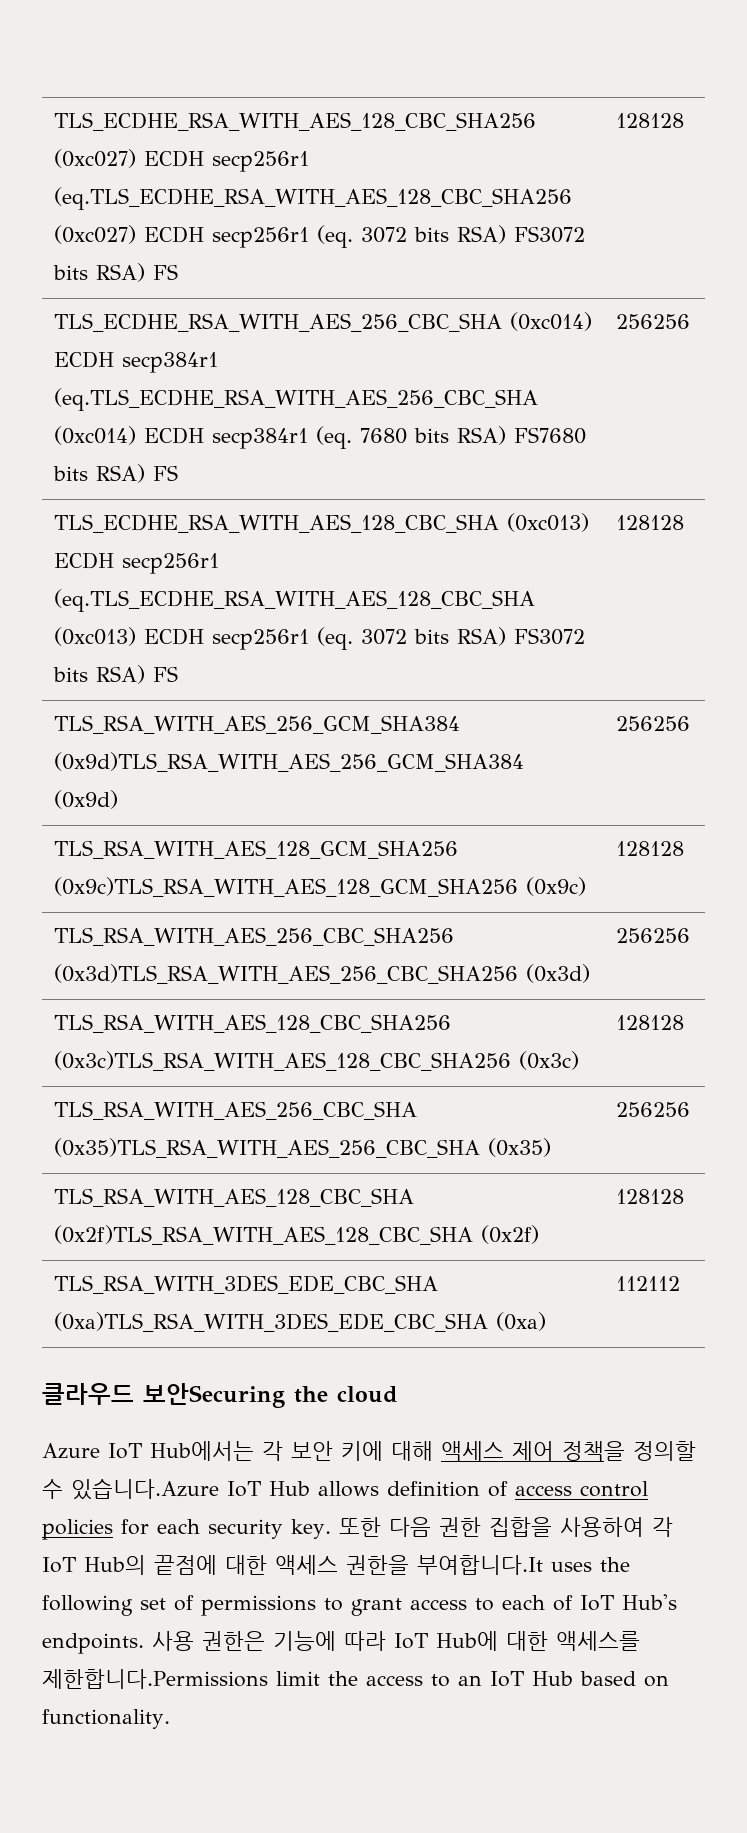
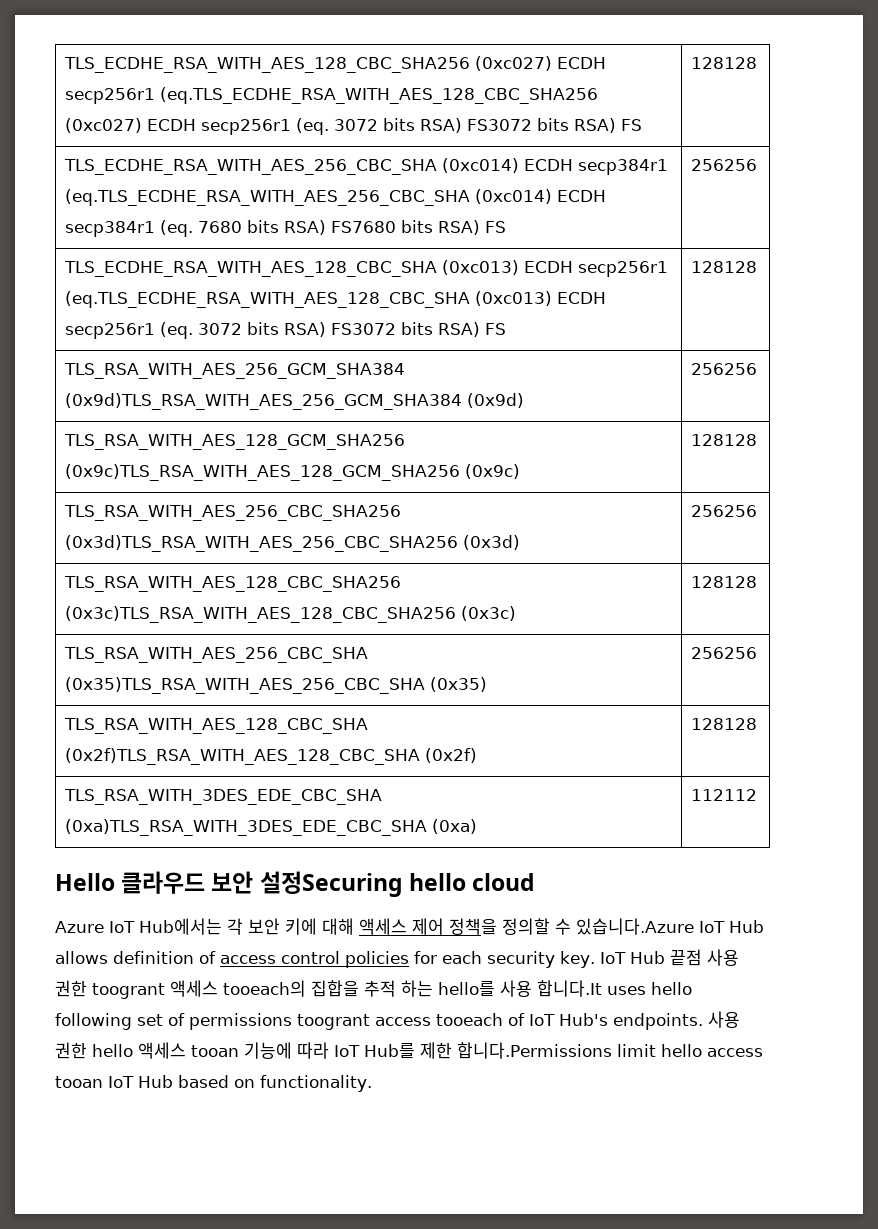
- 클라우드 보안Securing the cloud
+ Hello 클라우드 보안 설정Securing hello cloud
- 또한 다음 권한 집합을 사용하여 각 IoT Hub의 끝점에 대한 액세스 권한을 부여합니다.It uses the following set of permissions to grant access to each of IoT Hub's endpoints.
+ IoT Hub 끝점 사용 권한 toogrant 액세스 tooeach의 집합을 추적 하는 hello를 사용 합니다.It uses hello following set of permissions toogrant access tooeach of IoT Hub's endpoints.
- 사용 권한은 기능에 따라 IoT Hub에 대한 액세스를 제한합니다.Permissions limit the access to an IoT Hub based on functionality.
+ 사용 권한 hello 액세스 tooan 기능에 따라 IoT Hub를 제한 합니다.Permissions limit hello access tooan IoT Hub based on functionality.

